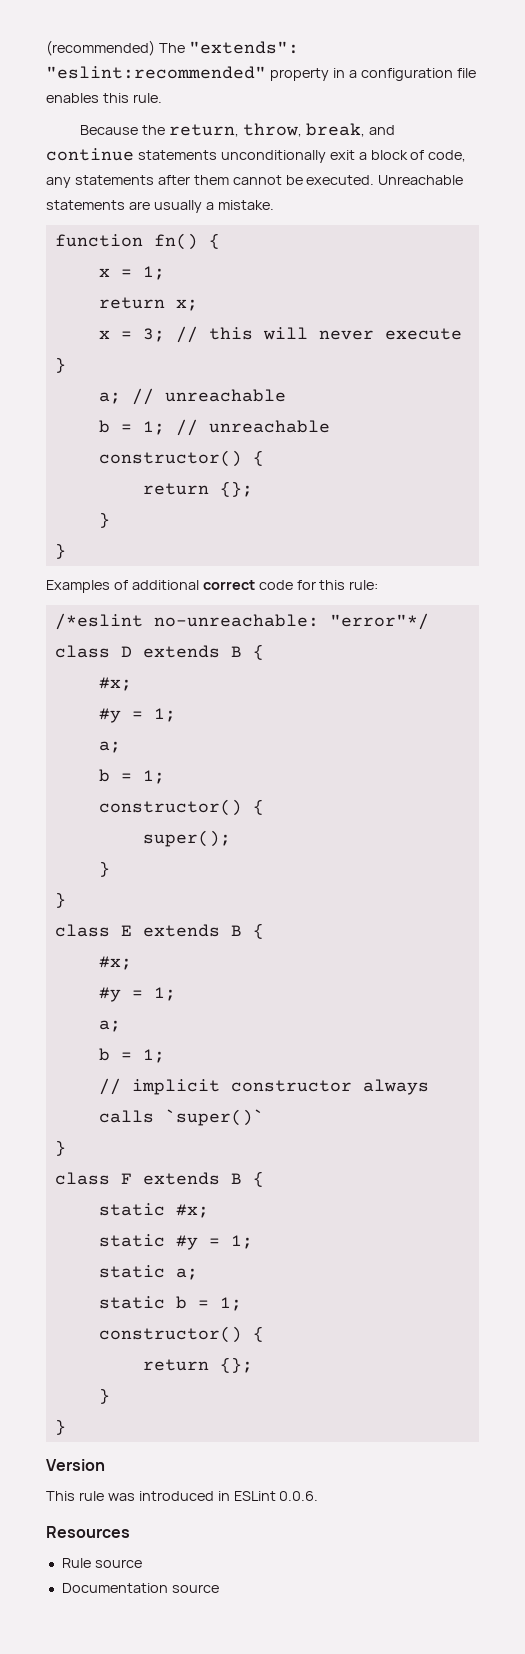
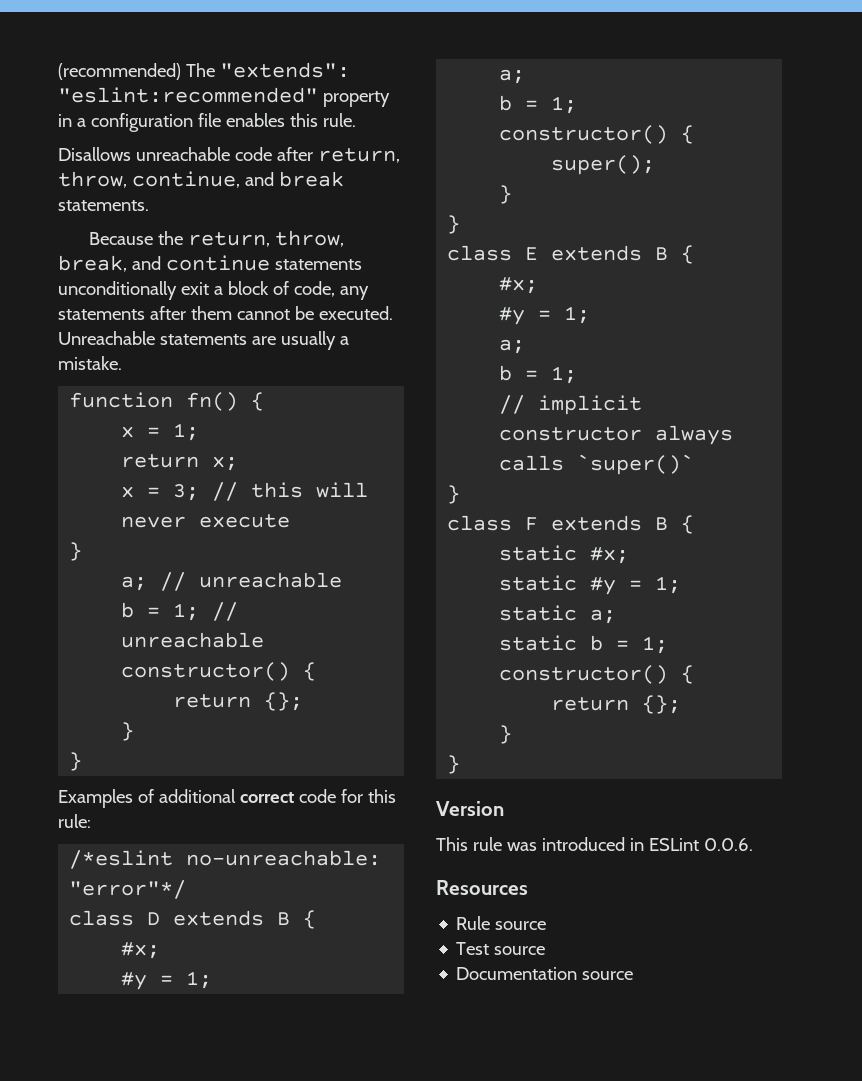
+ Disallows unreachable code after return, throw, continue, and break statements.
+ Test source

